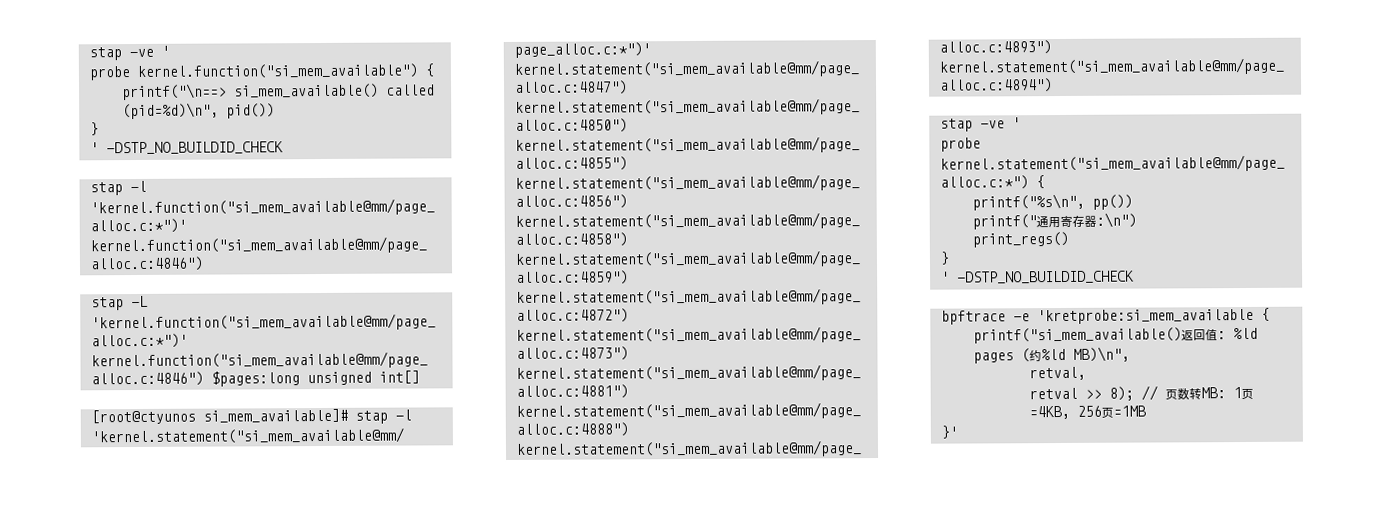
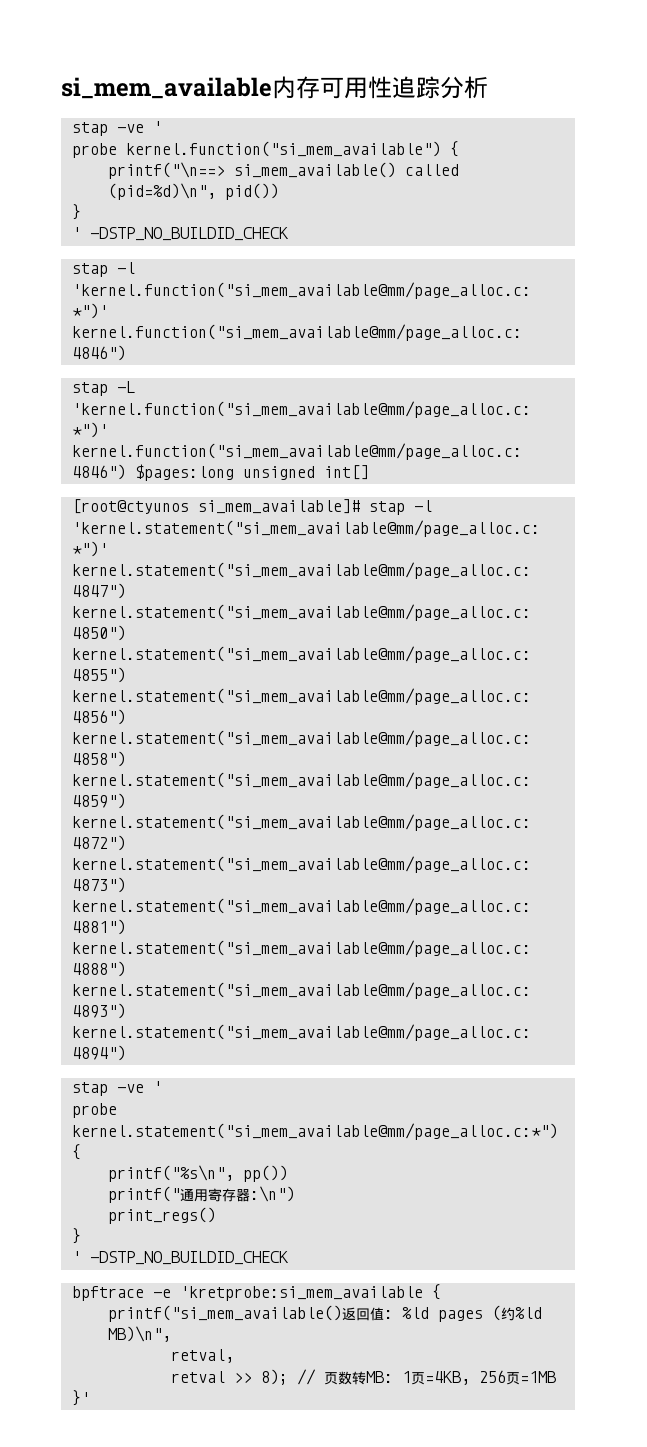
+ si_mem_available内存可用性追踪分析

